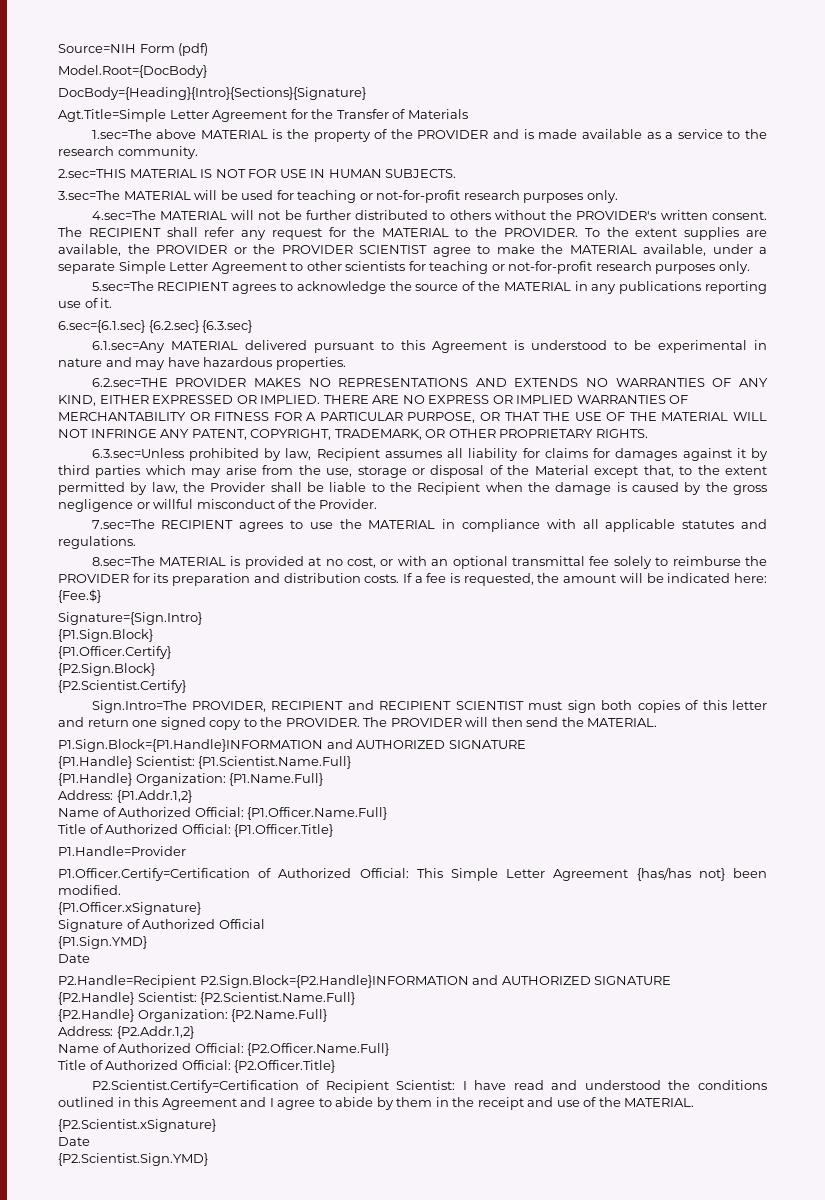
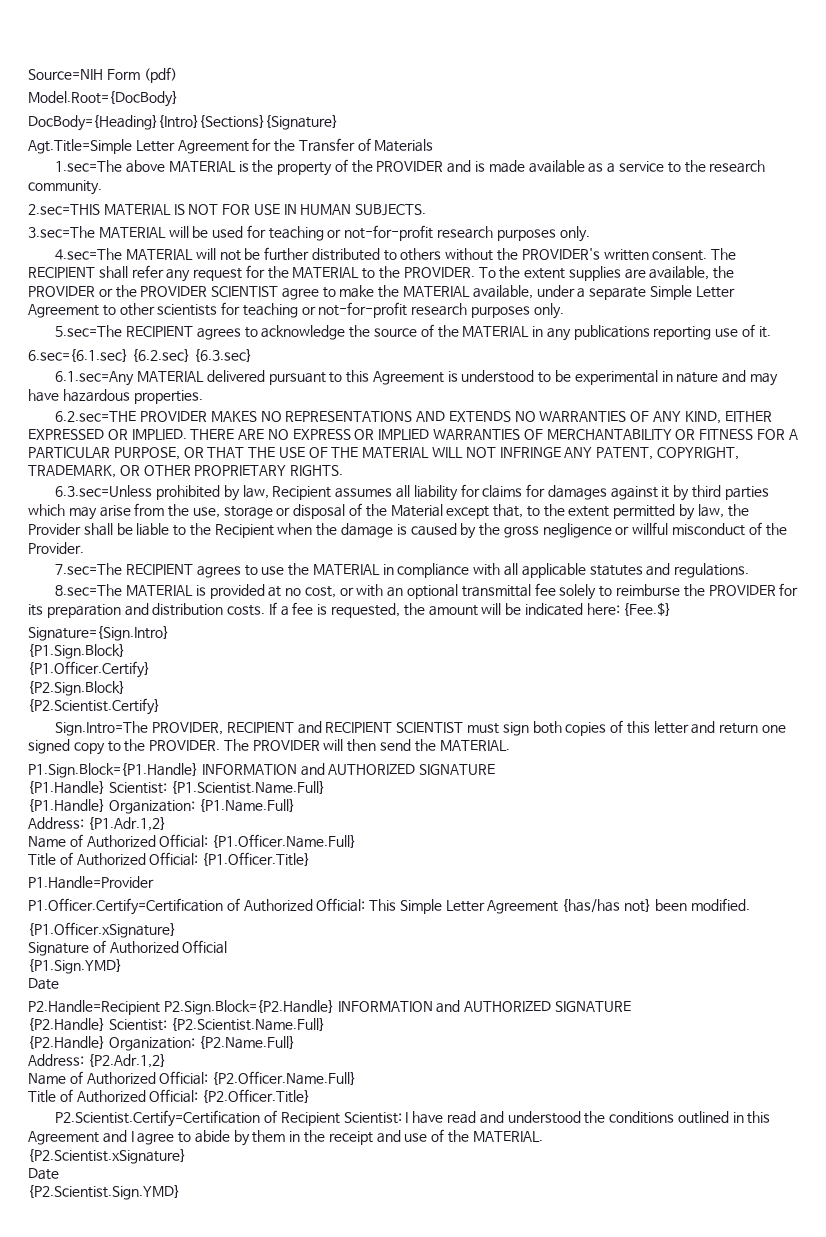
- P1.Sign.Block={P1.Handle}INFORMATION and AUTHORIZED SIGNATURE
+ P1.Sign.Block={P1.Handle} INFORMATION and AUTHORIZED SIGNATURE
- Address: {P1.Addr.1,2}
+ Address: {P1.Adr.1,2}
- P2.Handle=Recipient P2.Sign.Block={P2.Handle}INFORMATION and AUTHORIZED SIGNATURE
+ P2.Handle=Recipient P2.Sign.Block={P2.Handle} INFORMATION and AUTHORIZED SIGNATURE
- Address: {P2.Addr.1,2}
+ Address: {P2.Adr.1,2}

